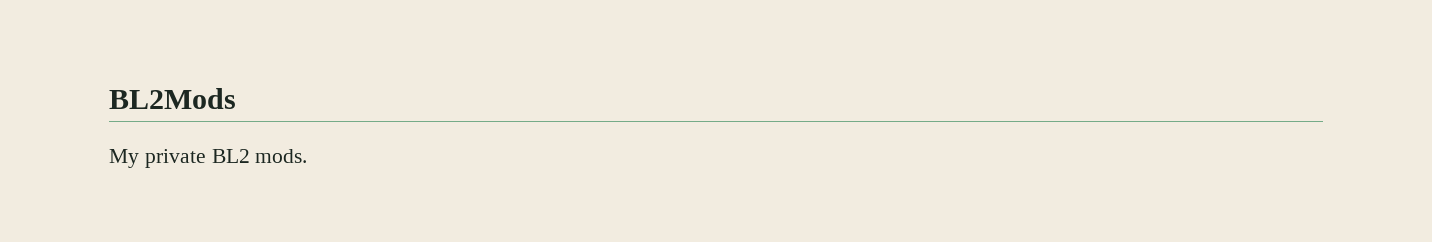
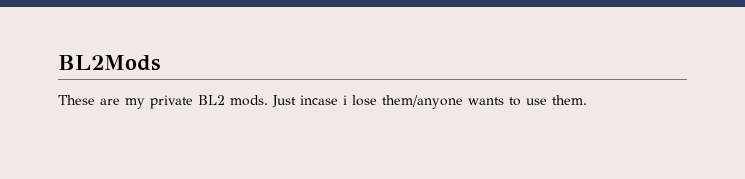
- My private BL2 mods.
+ These are my private BL2 mods. Just incase i lose them/anyone wants to use them.

